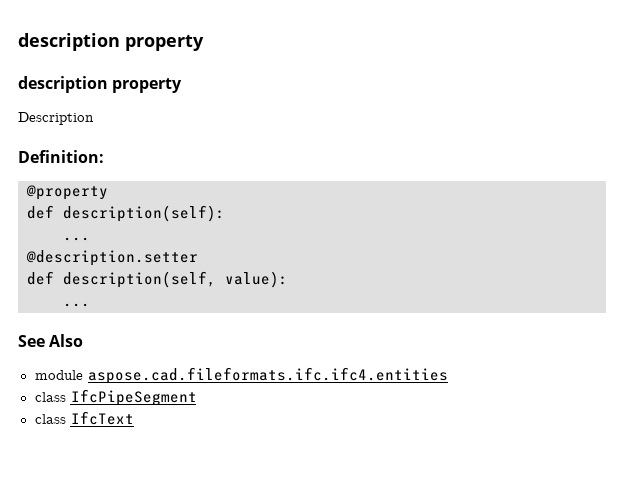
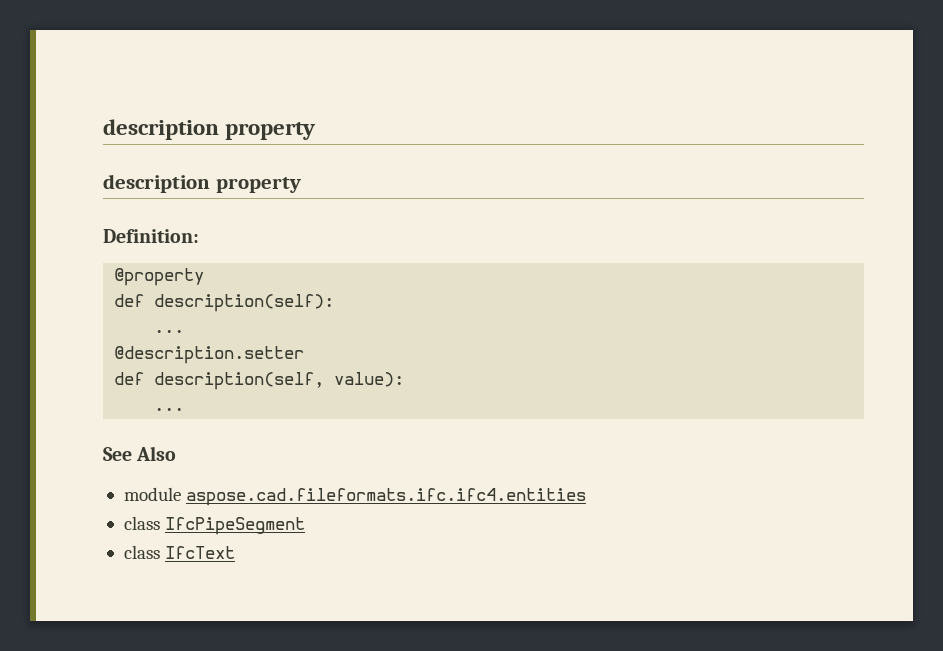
- Description

